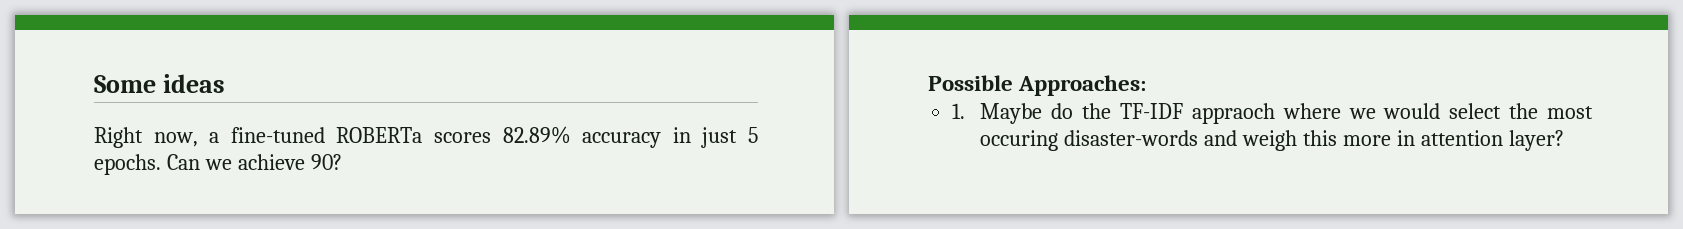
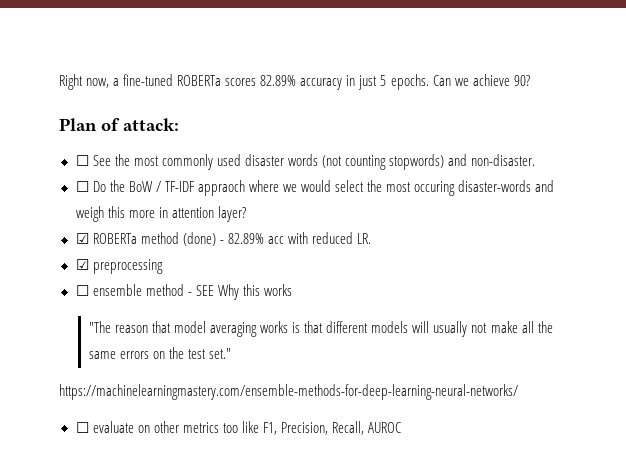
- Some ideas
- Possible Approaches:
- 1. Maybe do the TF-IDF appraoch where we would select the most occuring disaster-words and weigh this more in attention layer?
+ Plan of attack:
+ ☐ See the most commonly used disaster words (not counting stopwords) and non-disaster.
+ ☐ Do the BoW / TF-IDF appraoch where we would select the most occuring disaster-words and weigh this more in attention layer?
+ ☑ ROBERTa method (done) - 82.89% acc with reduced LR.
+ ☑ preprocessing
+ ☐ ensemble method - SEE Why this works
+ "The reason that model averaging works is that different models will usually not make all the same errors on the test set."
+ https://machinelearningmastery.com/ensemble-methods-for-deep-learning-neural-networks/
+ ☐ evaluate on other metrics too like F1, Precision, Recall, AUROC

